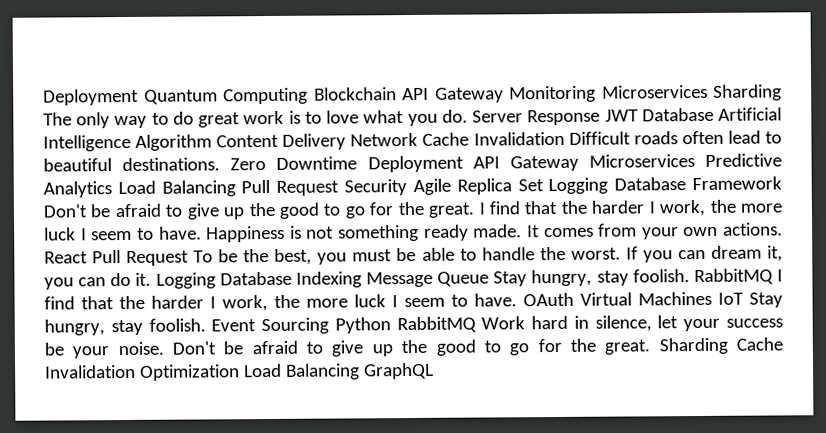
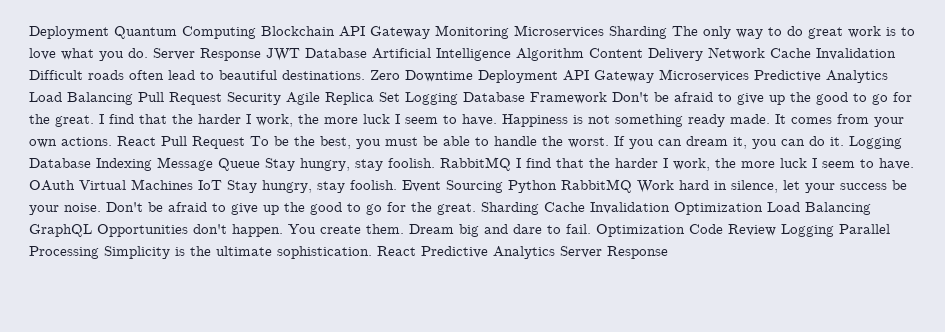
- Sharding Cache Invalidation Optimization Load Balancing GraphQL
+ Sharding Cache Invalidation Optimization Load Balancing GraphQL Opportunities don't happen. You create them. Dream big and dare to fail. Optimization Code Review Logging Parallel Processing Simplicity is the ultimate sophistication. React Predictive Analytics Server Response

